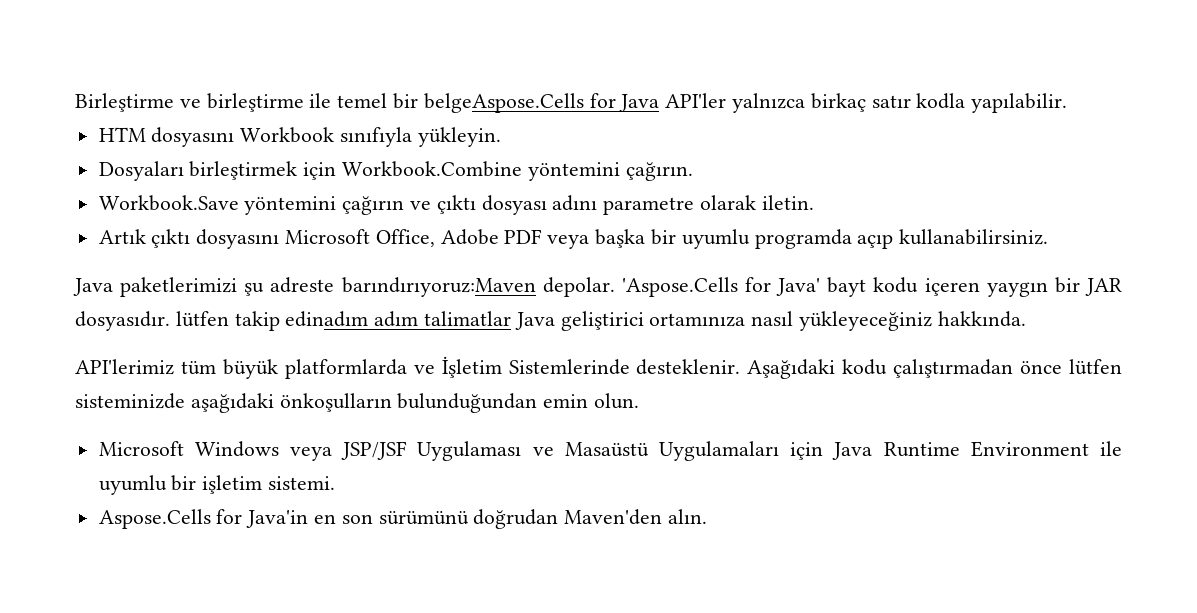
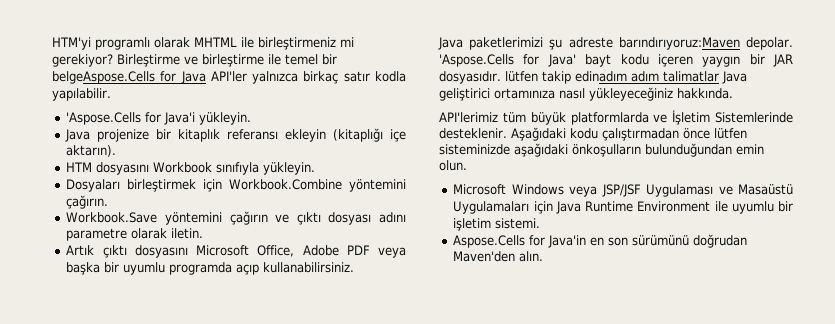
+ HTM'yi programlı olarak MHTML ile birleştirmeniz mi gerekiyor?
+ 'Aspose.Cells for Java'i yükleyin.
+ Java projenize bir kitaplık referansı ekleyin (kitaplığı içe aktarın).

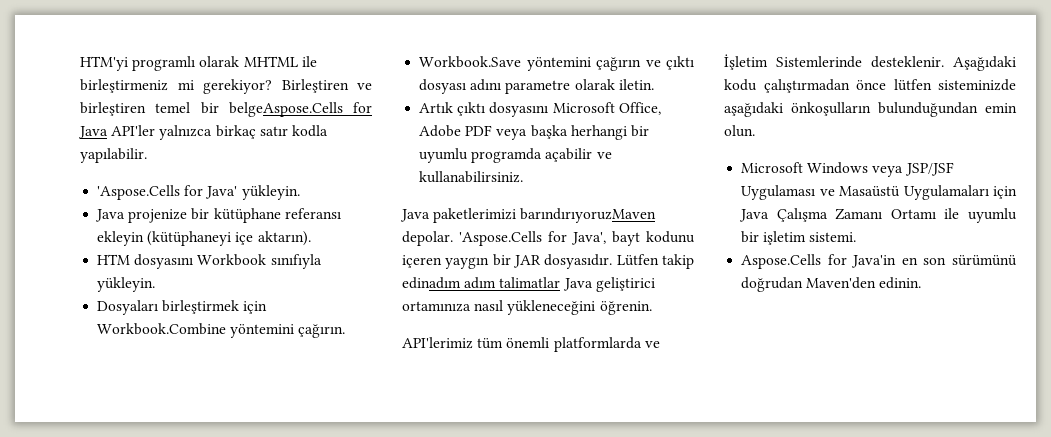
- Birleştirme ve birleştirme ile temel bir belgeAspose.Cells for Java API'ler yalnızca birkaç satır kodla yapılabilir.
+ Birleştiren ve birleştiren temel bir belgeAspose.Cells for Java API'ler yalnızca birkaç satır kodla yapılabilir.
- 'Aspose.Cells for Java'i yükleyin.
+ 'Aspose.Cells for Java' yükleyin.
- Java projenize bir kitaplık referansı ekleyin (kitaplığı içe aktarın).
+ Java projenize bir kütüphane referansı ekleyin (kütüphaneyi içe aktarın).
- Artık çıktı dosyasını Microsoft Office, Adobe PDF veya başka bir uyumlu programda açıp kullanabilirsiniz.
+ Artık çıktı dosyasını Microsoft Office, Adobe PDF veya başka herhangi bir uyumlu programda açabilir ve kullanabilirsiniz.
- Java paketlerimizi şu adreste barındırıyoruz:Maven depolar. 'Aspose.Cells for Java' bayt kodu içeren yaygın bir JAR dosyasıdır. lütfen takip edinadım adım talimatlar Java geliştirici ortamınıza nasıl yükleyeceğiniz hakkında.
+ Java paketlerimizi barındırıyoruzMaven depolar. 'Aspose.Cells for Java', bayt kodunu içeren yaygın bir JAR dosyasıdır. Lütfen takip edinadım adım talimatlar Java geliştirici ortamınıza nasıl yükleneceğini öğrenin.
- API'lerimiz tüm büyük platformlarda ve İşletim Sistemlerinde desteklenir.
+ API'lerimiz tüm önemli platformlarda ve İşletim Sistemlerinde desteklenir.
- Microsoft Windows veya JSP/JSF Uygulaması ve Masaüstü Uygulamaları için Java Runtime Environment ile uyumlu bir işletim sistemi.
+ Microsoft Windows veya JSP/JSF Uygulaması ve Masaüstü Uygulamaları için Java Çalışma Zamanı Ortamı ile uyumlu bir işletim sistemi.
- Aspose.Cells for Java'in en son sürümünü doğrudan Maven'den alın.
+ Aspose.Cells for Java'in en son sürümünü doğrudan Maven'den edinin.

